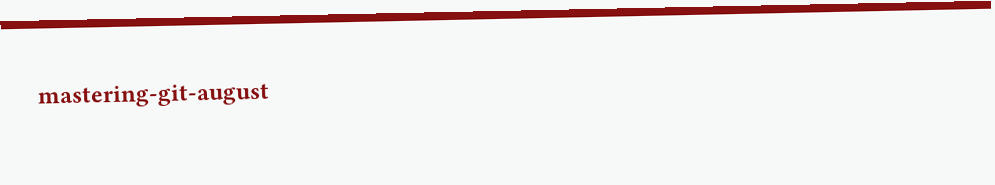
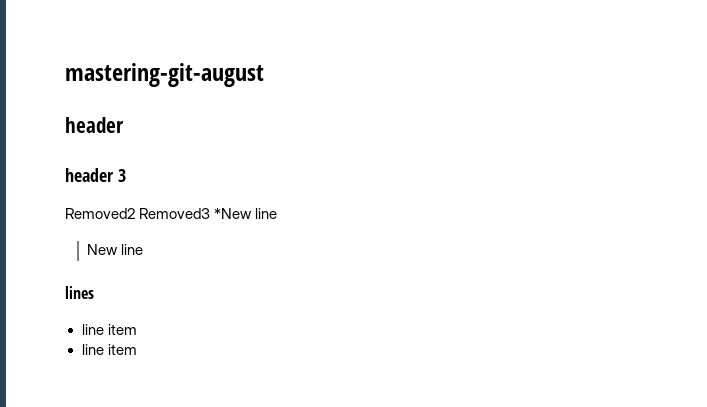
  mastering-git-august
+ header
+ header 3
+ Removed2 Removed3 *New line
+ New line
+ lines
+ line item
+ line item

